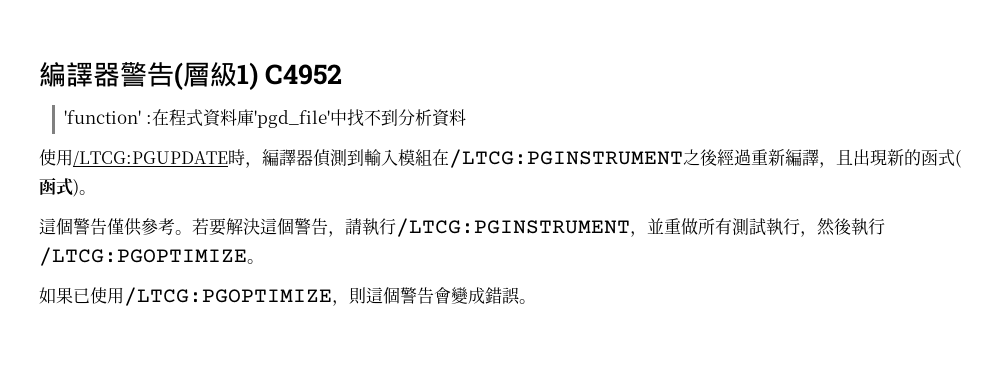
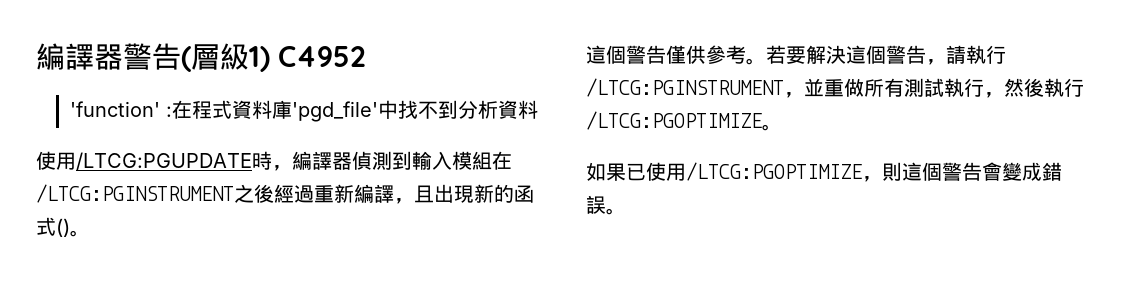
- 使用/LTCG:PGUPDATE時，編譯器偵測到輸入模組在/LTCG:PGINSTRUMENT之後經過重新編譯，且出現新的函式(函式)。
+ 使用/LTCG:PGUPDATE時，編譯器偵測到輸入模組在/LTCG:PGINSTRUMENT之後經過重新編譯，且出現新的函式()。

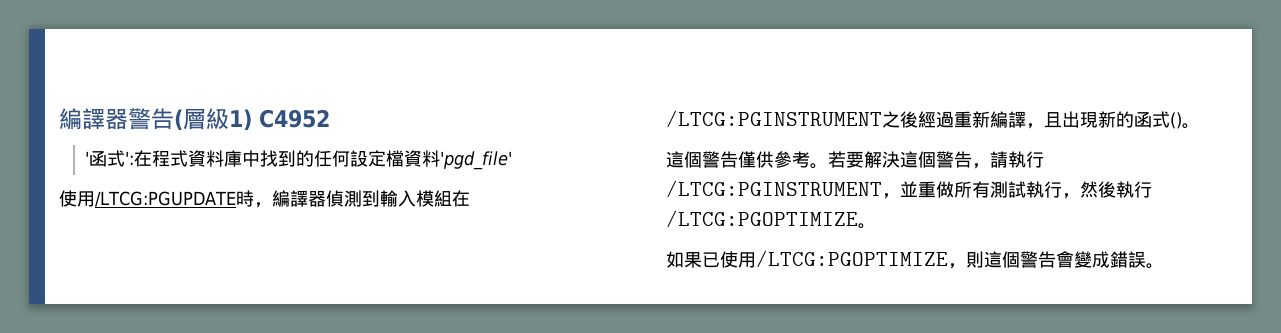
- 'function' :在程式資料庫'pgd_file'中找不到分析資料
+ '函式':在程式資料庫中找到的任何設定檔資料'pgd_file'

